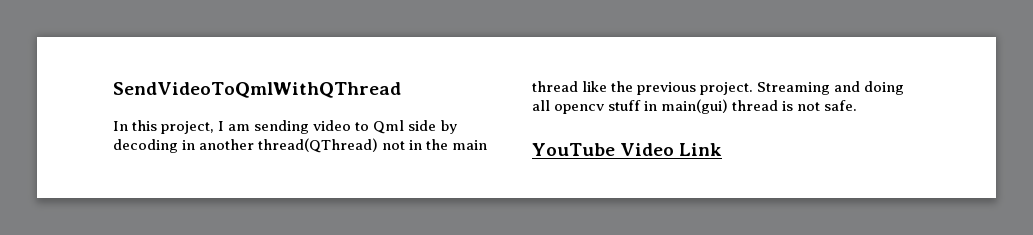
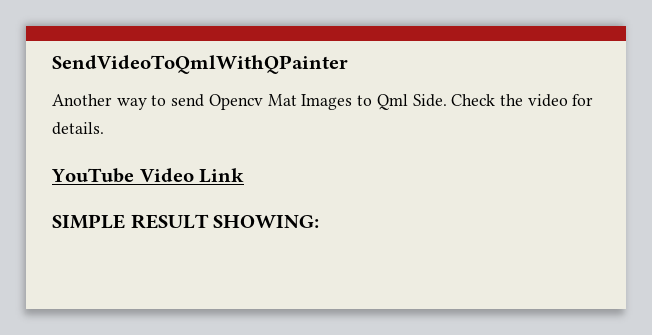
- SendVideoToQmlWithQThread
- In this project, I am sending video to Qml side by decoding in another thread(QThread) not in the main thread like the previous project. Streaming and doing all opencv stuff in main(gui) thread is not safe.
+ SendVideoToQmlWithQPainter
+ Another way to send Opencv Mat Images to Qml Side. Check the video for details.
+ SIMPLE RESULT SHOWING:

